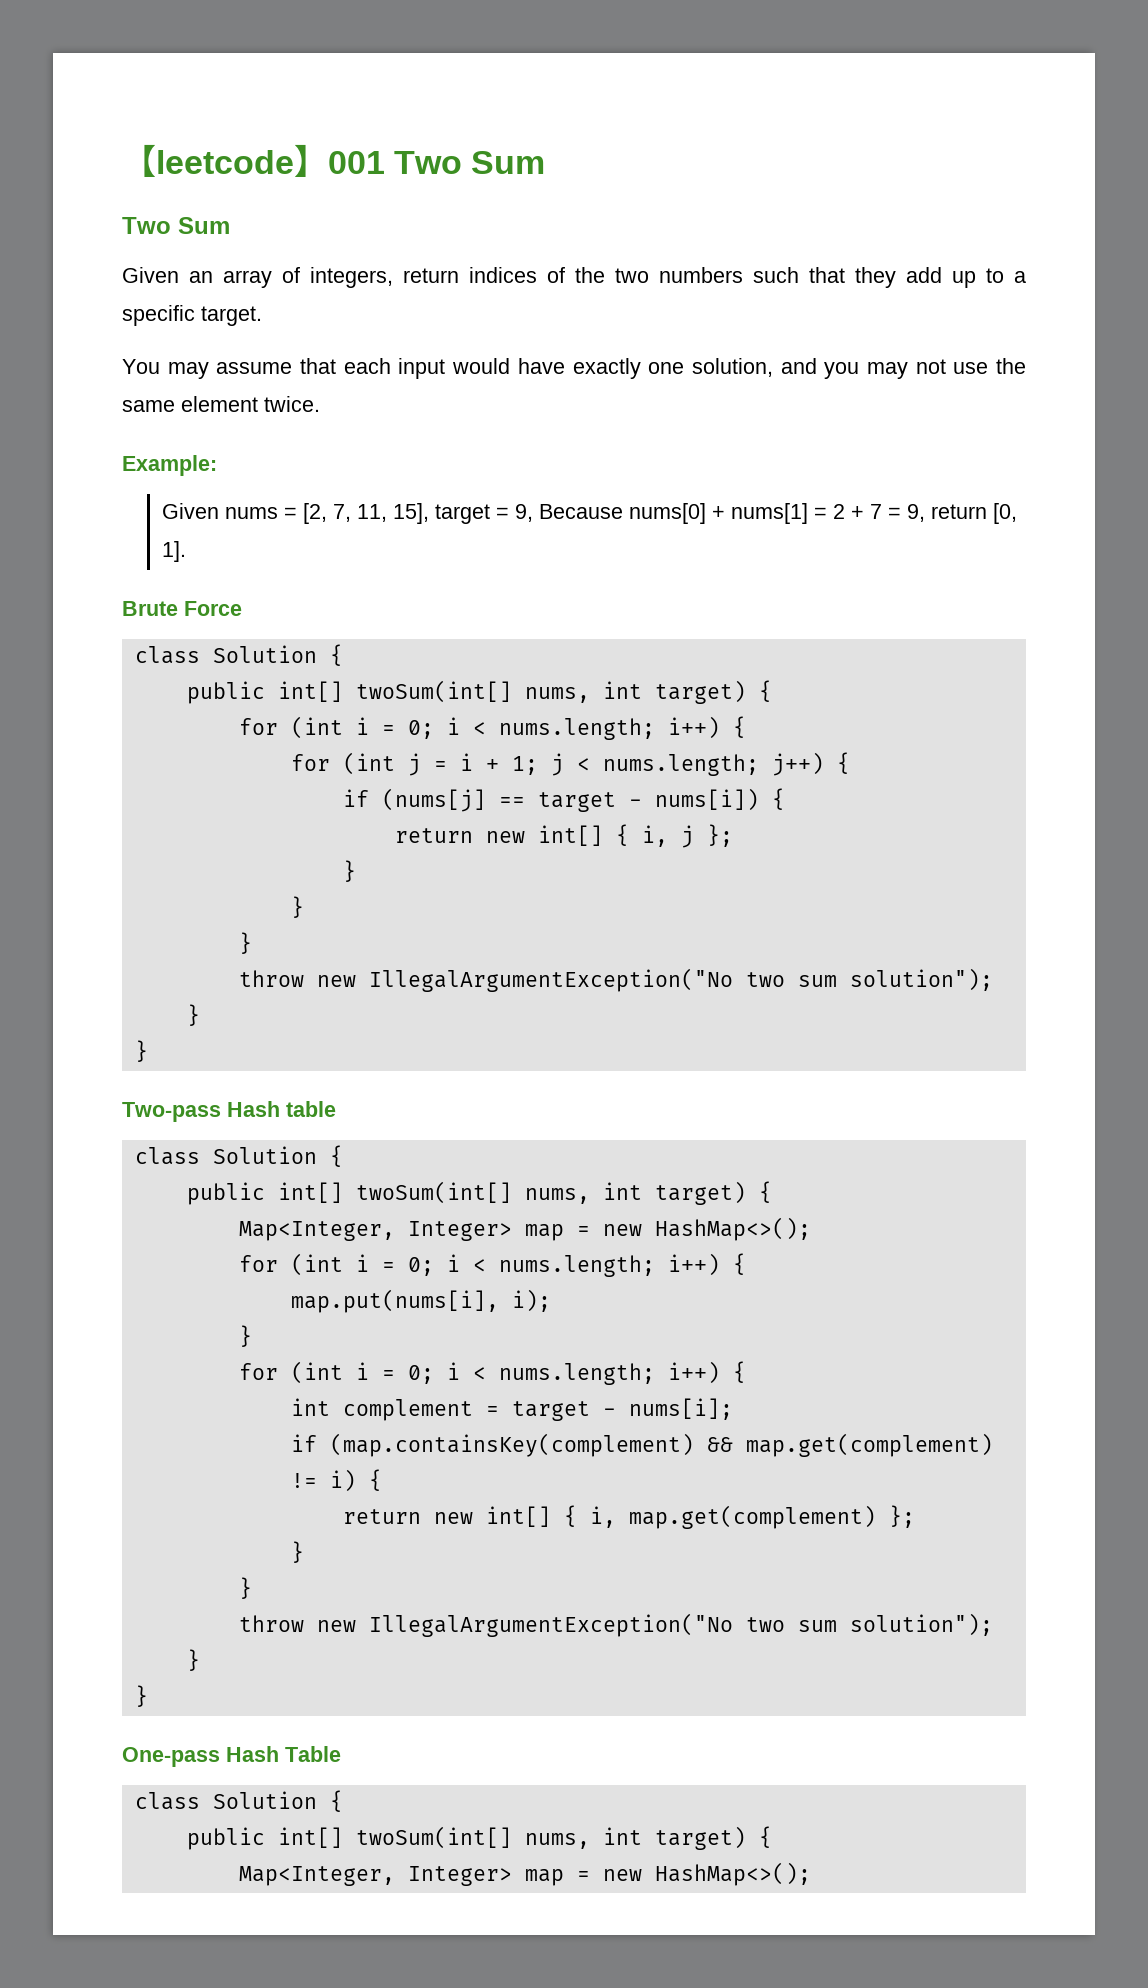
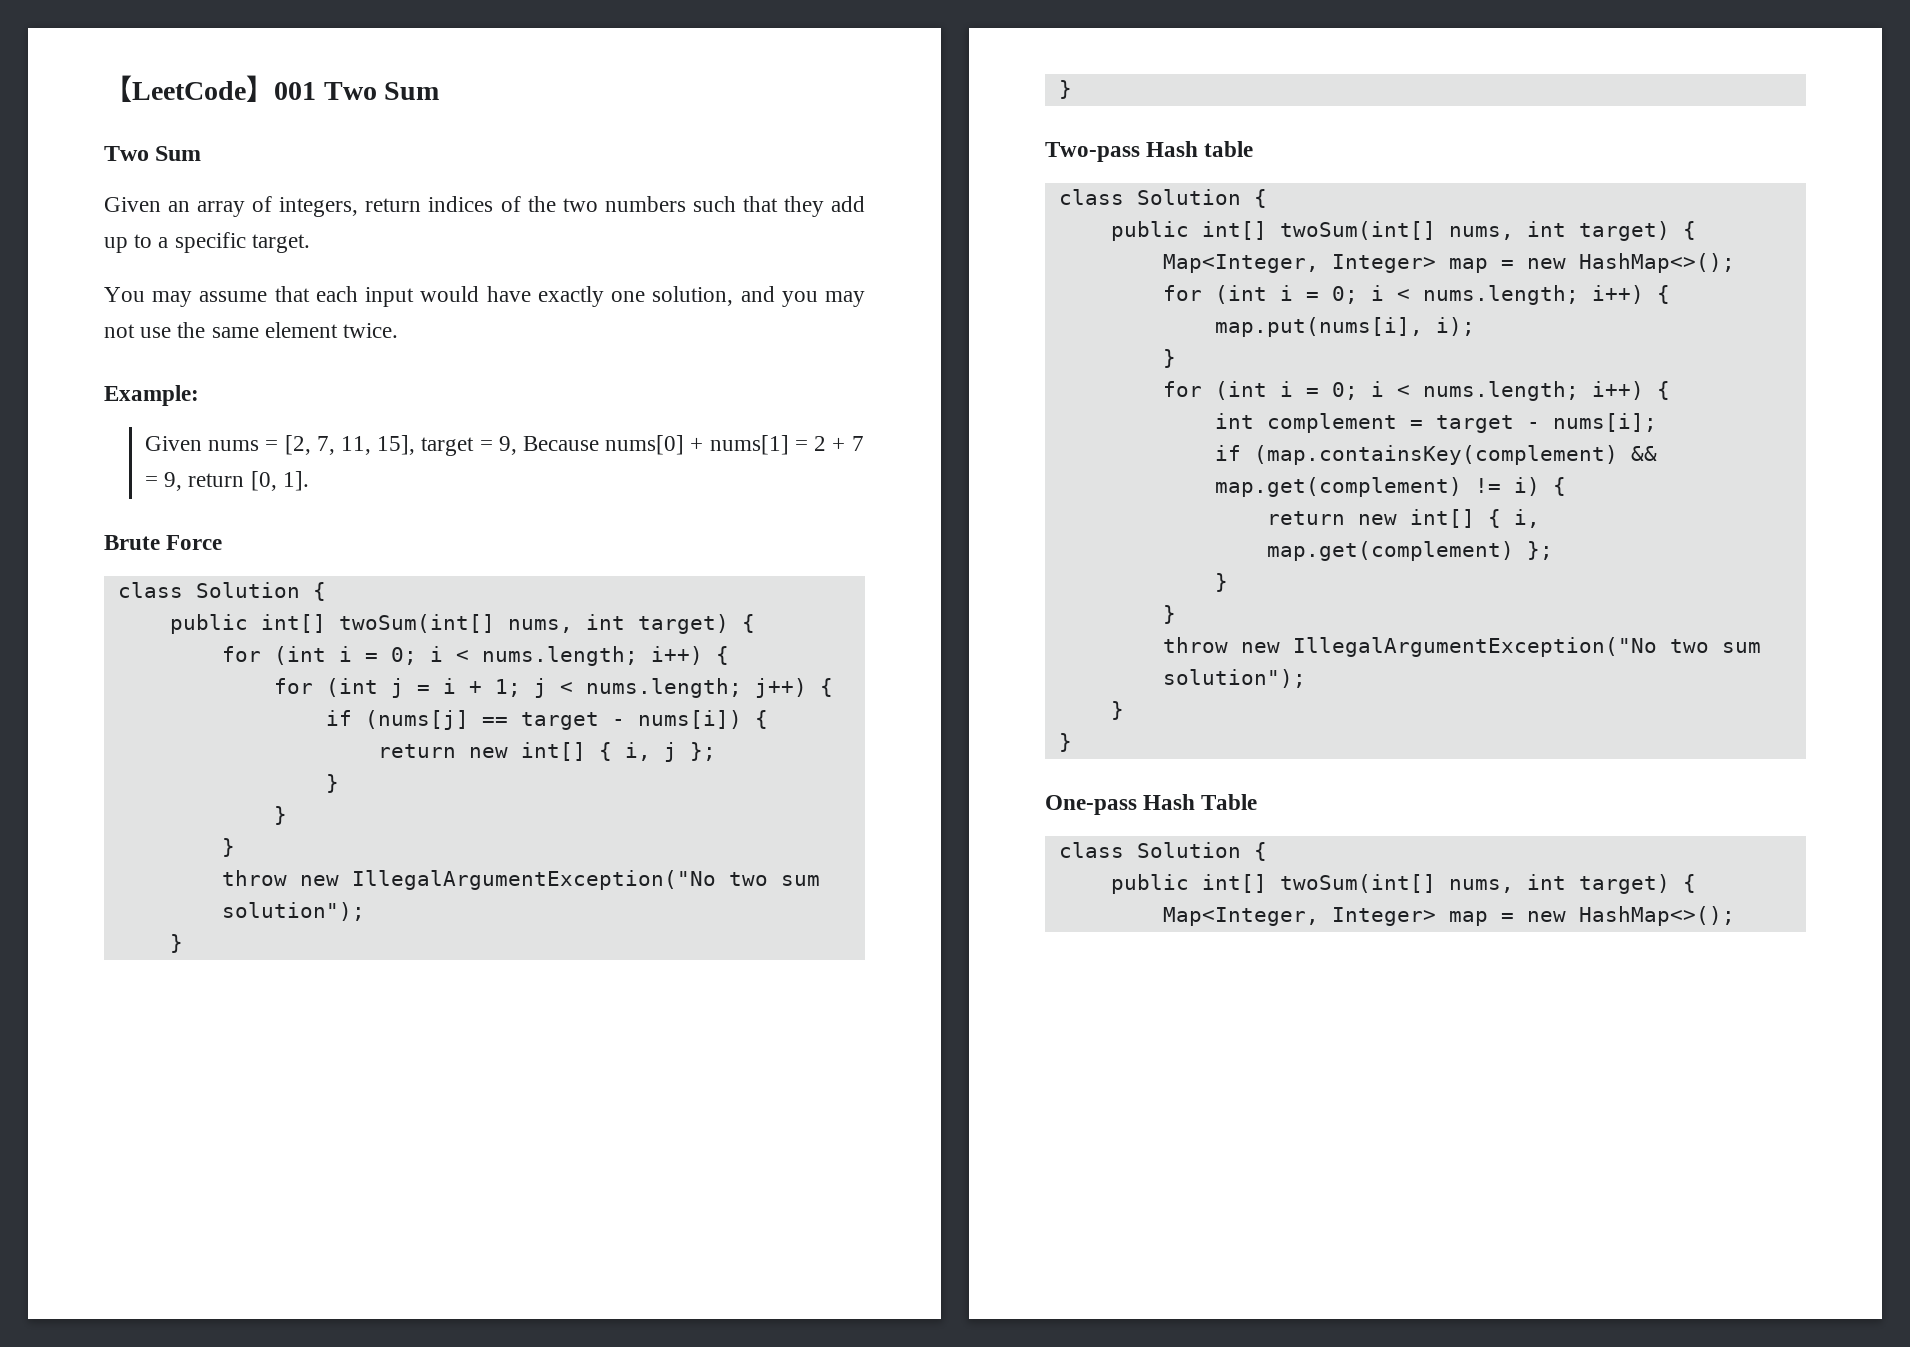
- 【leetcode】001 Two Sum
+ 【LeetCode】001 Two Sum

